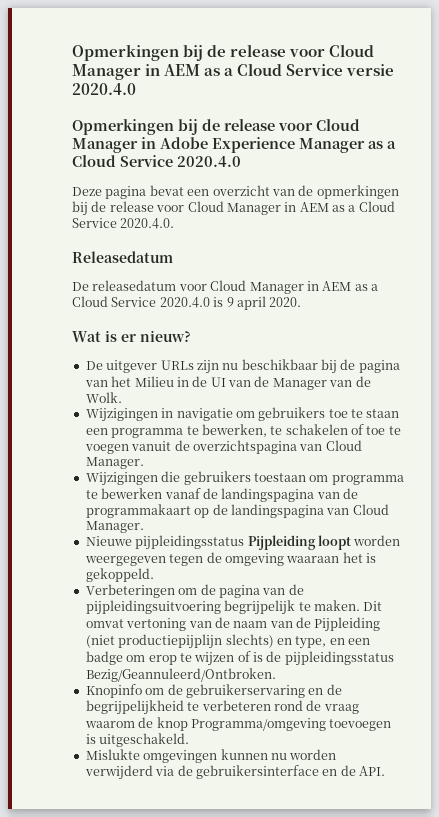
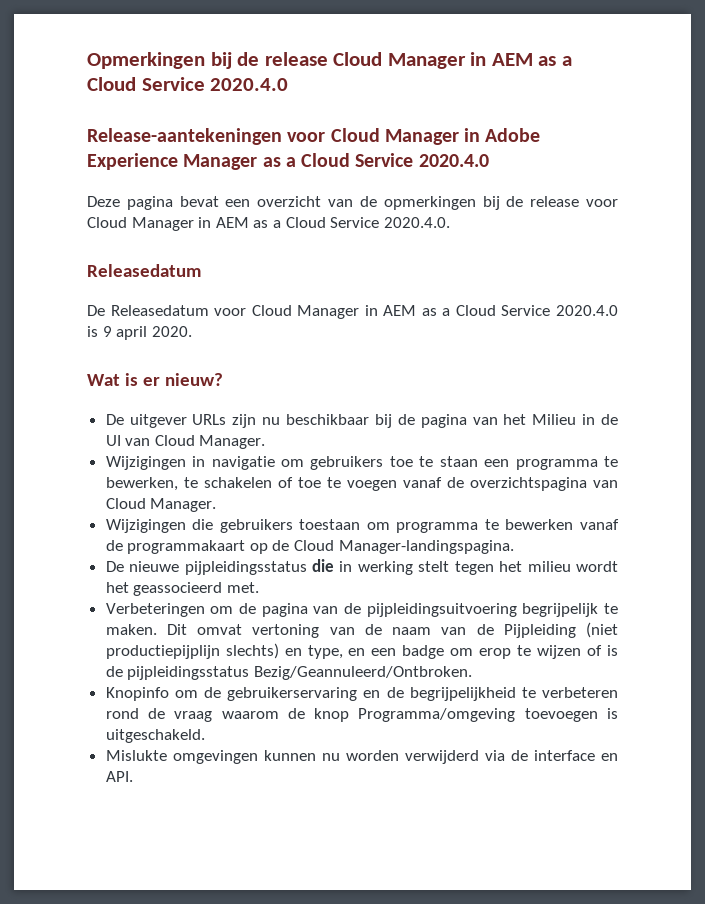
- Opmerkingen bij de release voor Cloud Manager in AEM as a Cloud Service versie 2020.4.0
- Opmerkingen bij de release voor Cloud Manager in Adobe Experience Manager as a Cloud Service 2020.4.0
+ Opmerkingen bij de release Cloud Manager in AEM as a Cloud Service 2020.4.0
+ Release-aantekeningen voor Cloud Manager in Adobe Experience Manager as a Cloud Service 2020.4.0
- De releasedatum voor Cloud Manager in AEM as a Cloud Service 2020.4.0 is 9 april 2020.
+ De Releasedatum voor Cloud Manager in AEM as a Cloud Service 2020.4.0 is 9 april 2020.
- De uitgever URLs zijn nu beschikbaar bij de pagina van het Milieu in de UI van de Manager van de Wolk.
+ De uitgever URLs zijn nu beschikbaar bij de pagina van het Milieu in de UI van Cloud Manager.
- Wijzigingen in navigatie om gebruikers toe te staan een programma te bewerken, te schakelen of toe te voegen vanuit de overzichtspagina van Cloud Manager.
+ Wijzigingen in navigatie om gebruikers toe te staan een programma te bewerken, te schakelen of toe te voegen vanaf de overzichtspagina van Cloud Manager.
- Wijzigingen die gebruikers toestaan om programma te bewerken vanaf de landingspagina van de programmakaart op de landingspagina van Cloud Manager.
- Nieuwe pijpleidingsstatus Pijpleiding loopt worden weergegeven tegen de omgeving waaraan het is gekoppeld.
+ Wijzigingen die gebruikers toestaan om programma te bewerken vanaf de programmakaart op de Cloud Manager-landingspagina.
+ De nieuwe pijpleidingsstatus die in werking stelt tegen het milieu wordt het geassocieerd met.
- Mislukte omgevingen kunnen nu worden verwijderd via de gebruikersinterface en de API.
+ Mislukte omgevingen kunnen nu worden verwijderd via de interface en API.

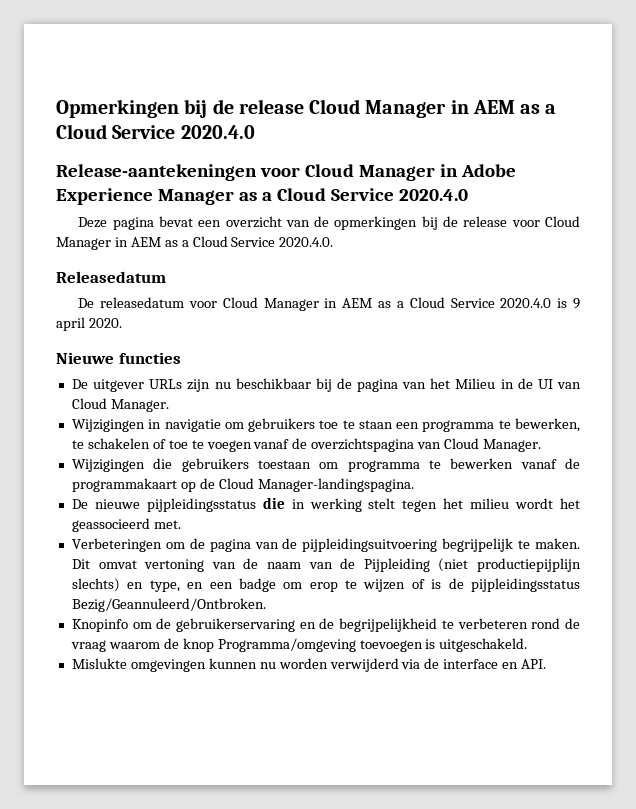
- De Releasedatum voor Cloud Manager in AEM as a Cloud Service 2020.4.0 is 9 april 2020.
+ De releasedatum voor Cloud Manager in AEM as a Cloud Service 2020.4.0 is 9 april 2020.
- Wat is er nieuw?
+ Nieuwe functies

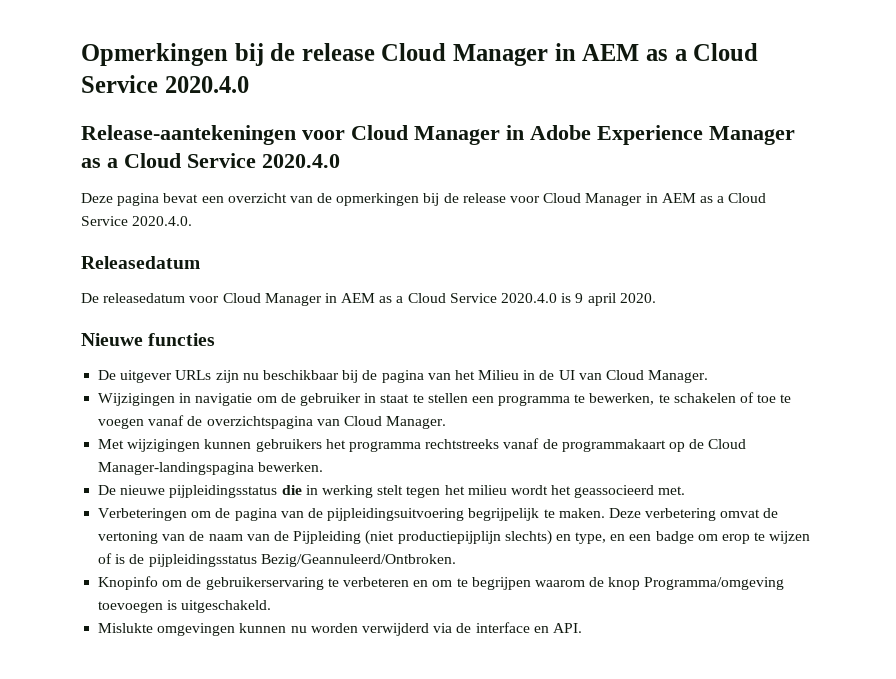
- Wijzigingen in navigatie om gebruikers toe te staan een programma te bewerken, te schakelen of toe te voegen vanaf de overzichtspagina van Cloud Manager.
+ Wijzigingen in navigatie om de gebruiker in staat te stellen een programma te bewerken, te schakelen of toe te voegen vanaf de overzichtspagina van Cloud Manager.
- Wijzigingen die gebruikers toestaan om programma te bewerken vanaf de programmakaart op de Cloud Manager-landingspagina.
+ Met wijzigingen kunnen gebruikers het programma rechtstreeks vanaf de programmakaart op de Cloud Manager-landingspagina bewerken.
- Dit omvat vertoning van de naam van de Pijpleiding (niet productiepijplijn slechts) en type, en een badge om erop te wijzen of is de pijpleidingsstatus Bezig/Geannuleerd/Ontbroken.
+ Deze verbetering omvat de vertoning van de naam van de Pijpleiding (niet productiepijplijn slechts) en type, en een badge om erop te wijzen of is de pijpleidingsstatus Bezig/Geannuleerd/Ontbroken.
- Knopinfo om de gebruikerservaring en de begrijpelijkheid te verbeteren rond de vraag waarom de knop Programma/omgeving toevoegen is uitgeschakeld.
+ Knopinfo om de gebruikerservaring te verbeteren en om te begrijpen waarom de knop Programma/omgeving toevoegen is uitgeschakeld.

